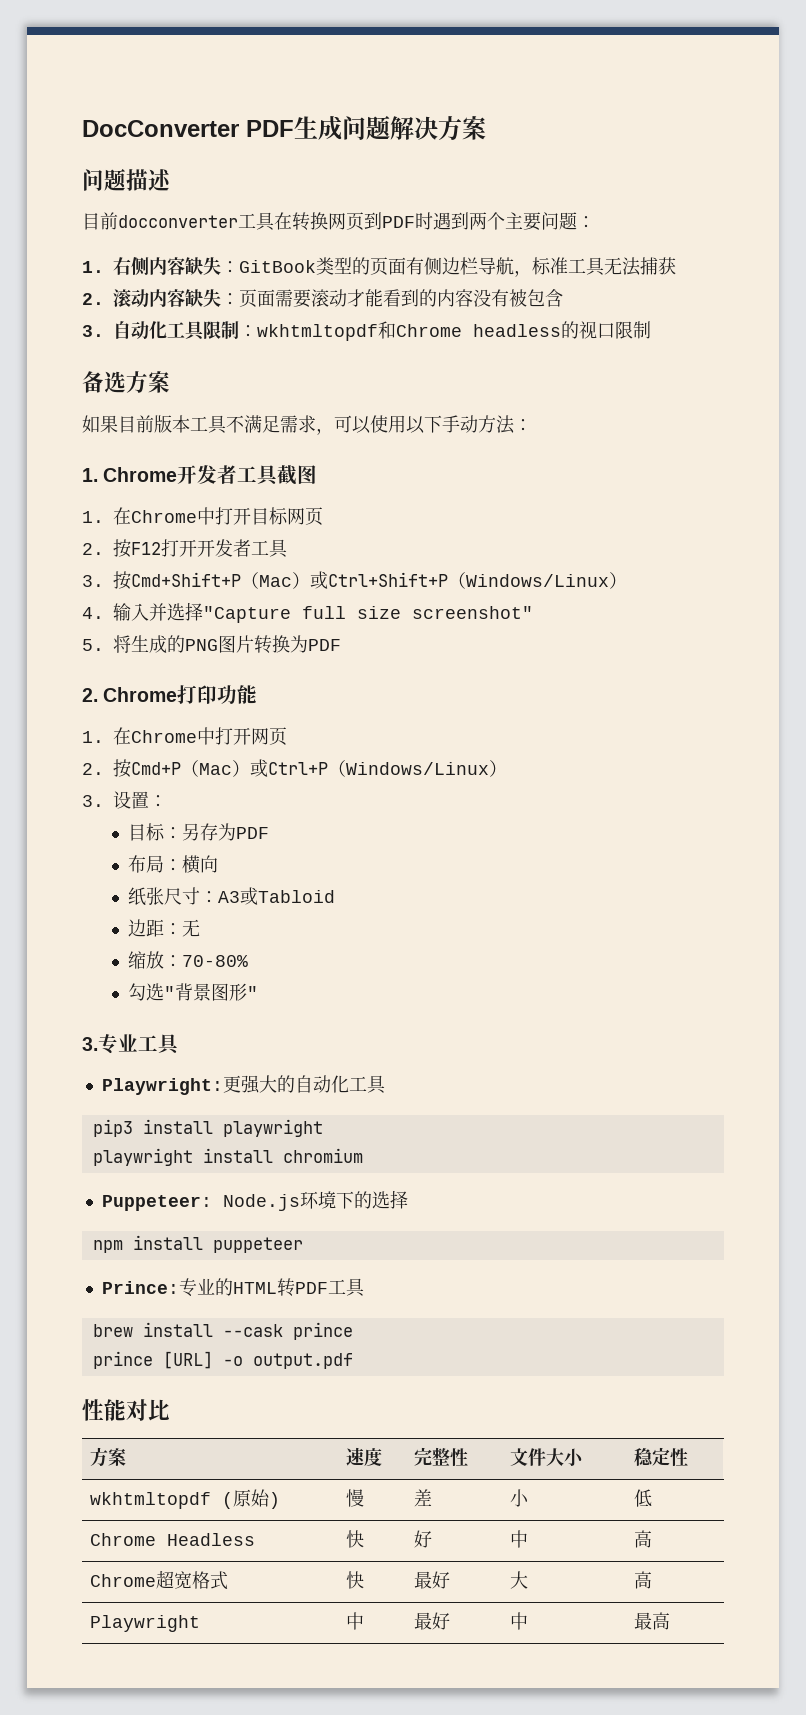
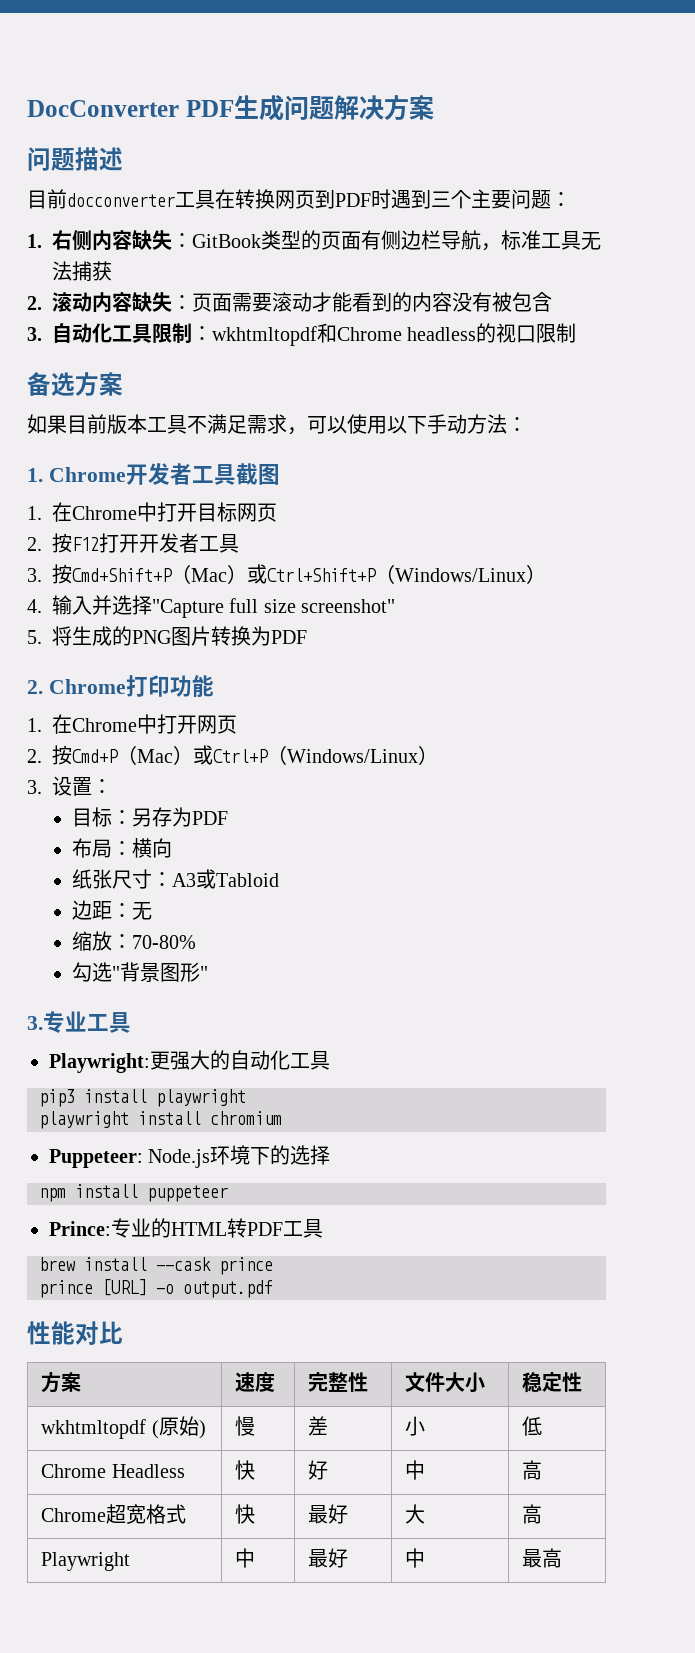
- 目前docconverter工具在转换网页到PDF时遇到两个主要问题：
+ 目前docconverter工具在转换网页到PDF时遇到三个主要问题：

